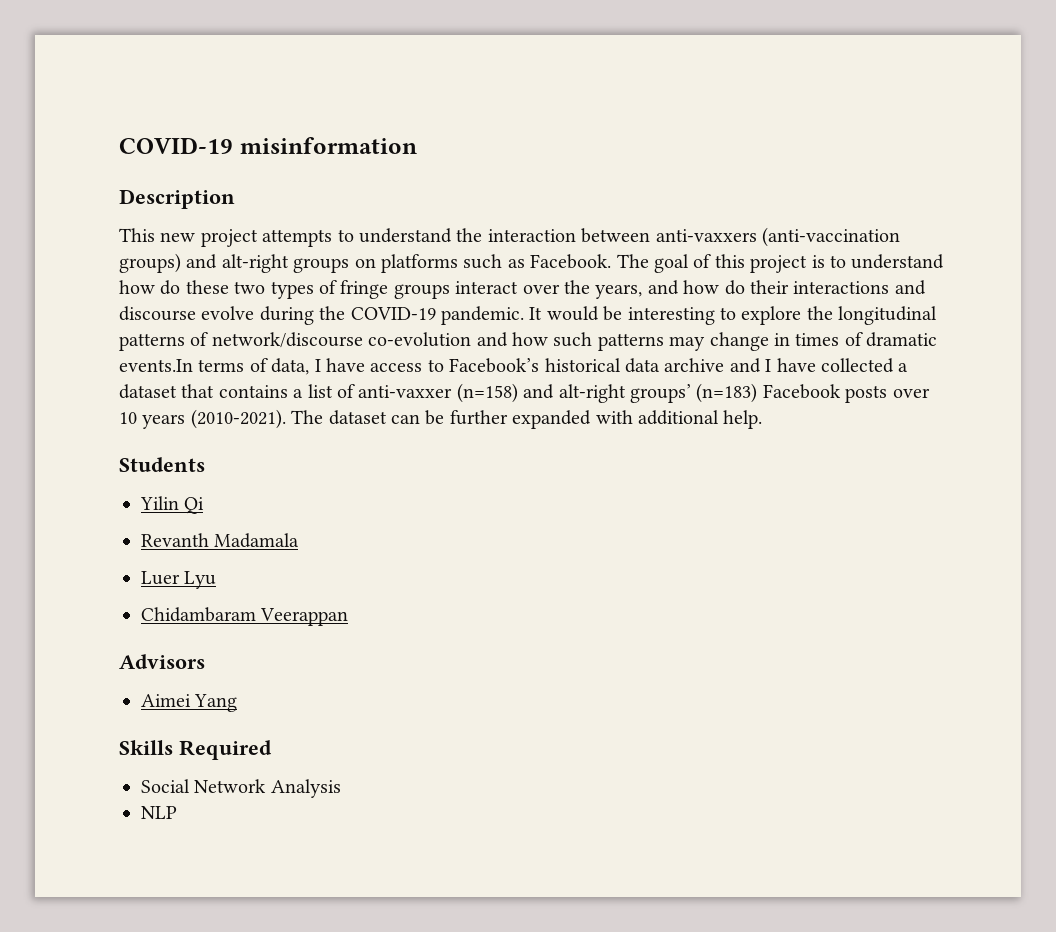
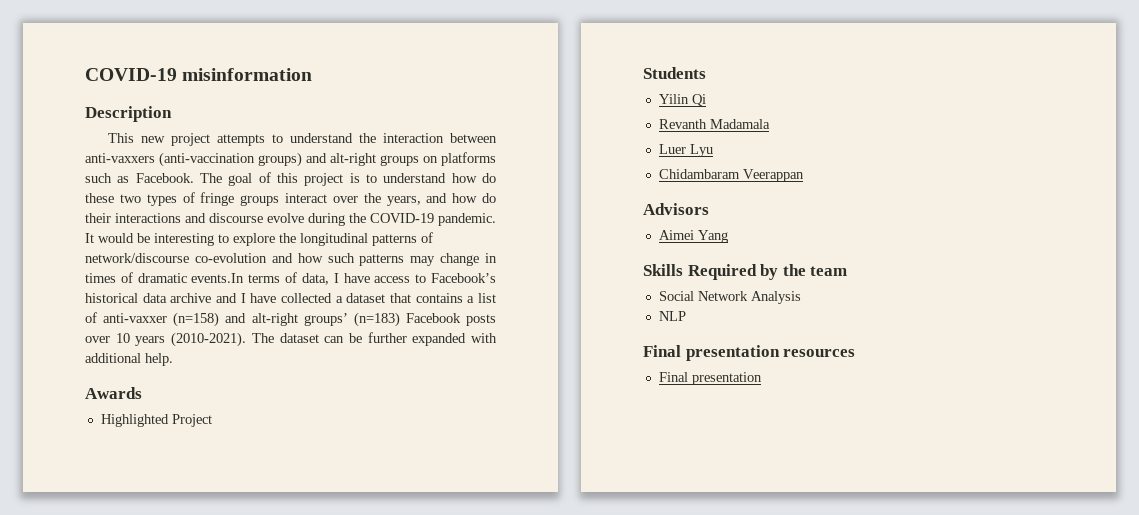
+ Awards
+ Highlighted Project
- Skills Required
+ Skills Required by the team
+ Final presentation resources
+ Final presentation

